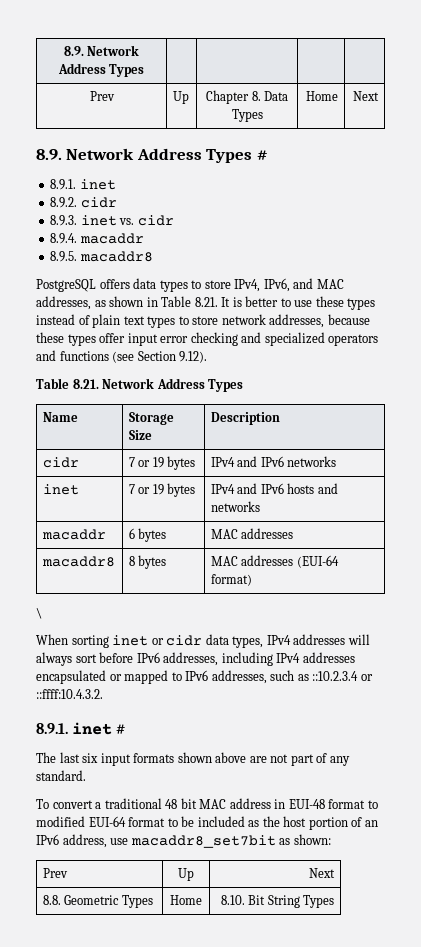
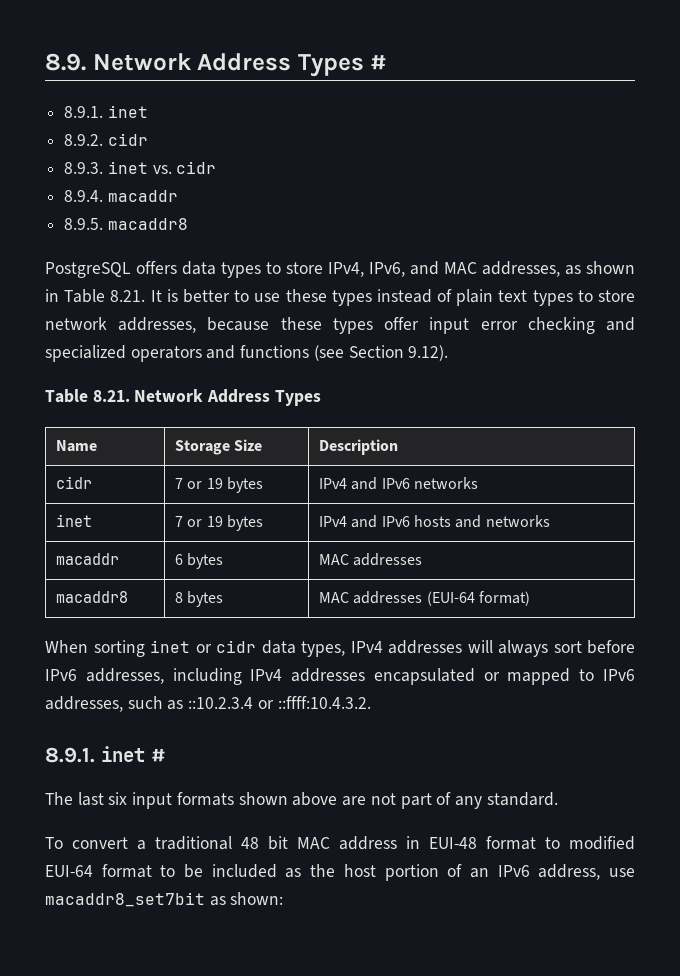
- 8.9. Network Address Types | | | |
- Prev | Up | Chapter 8. Data Types | Home | Next
- \
- Prev | Up | Next
- 8.8. Geometric Types | Home | 8.10. Bit String Types

